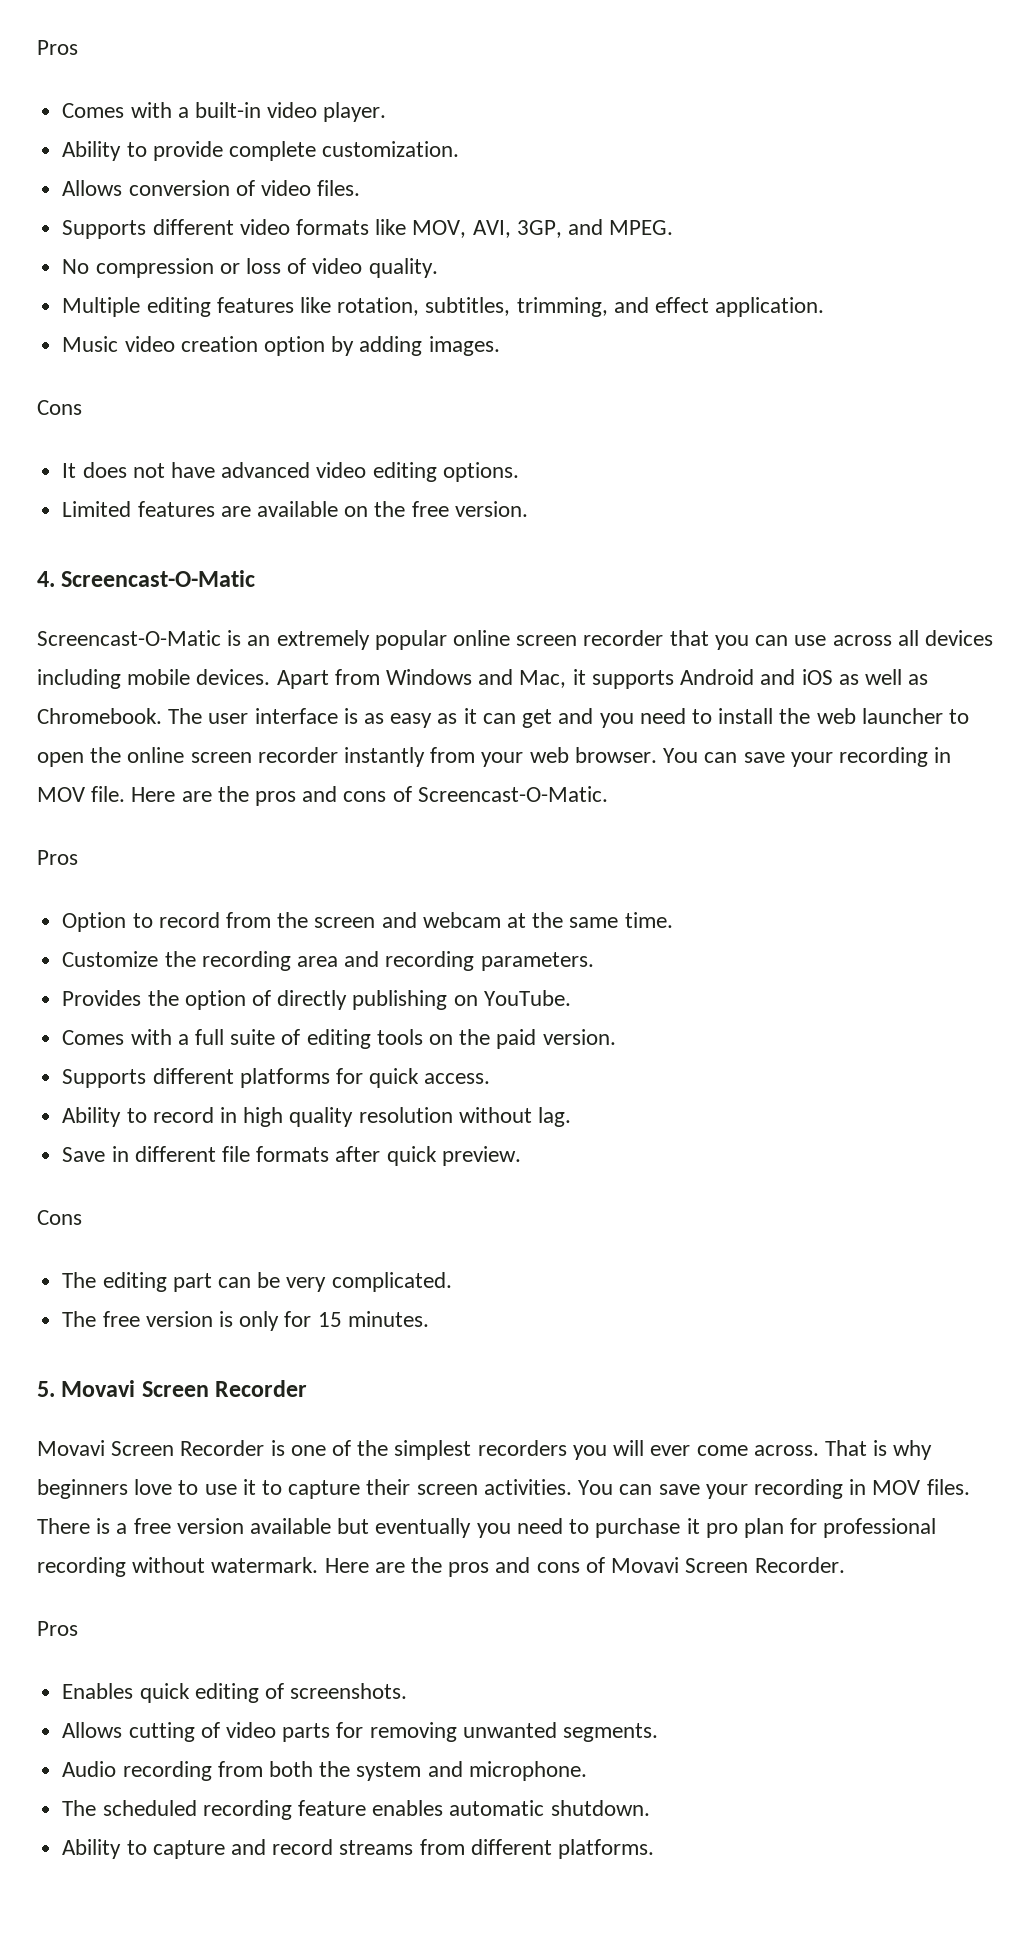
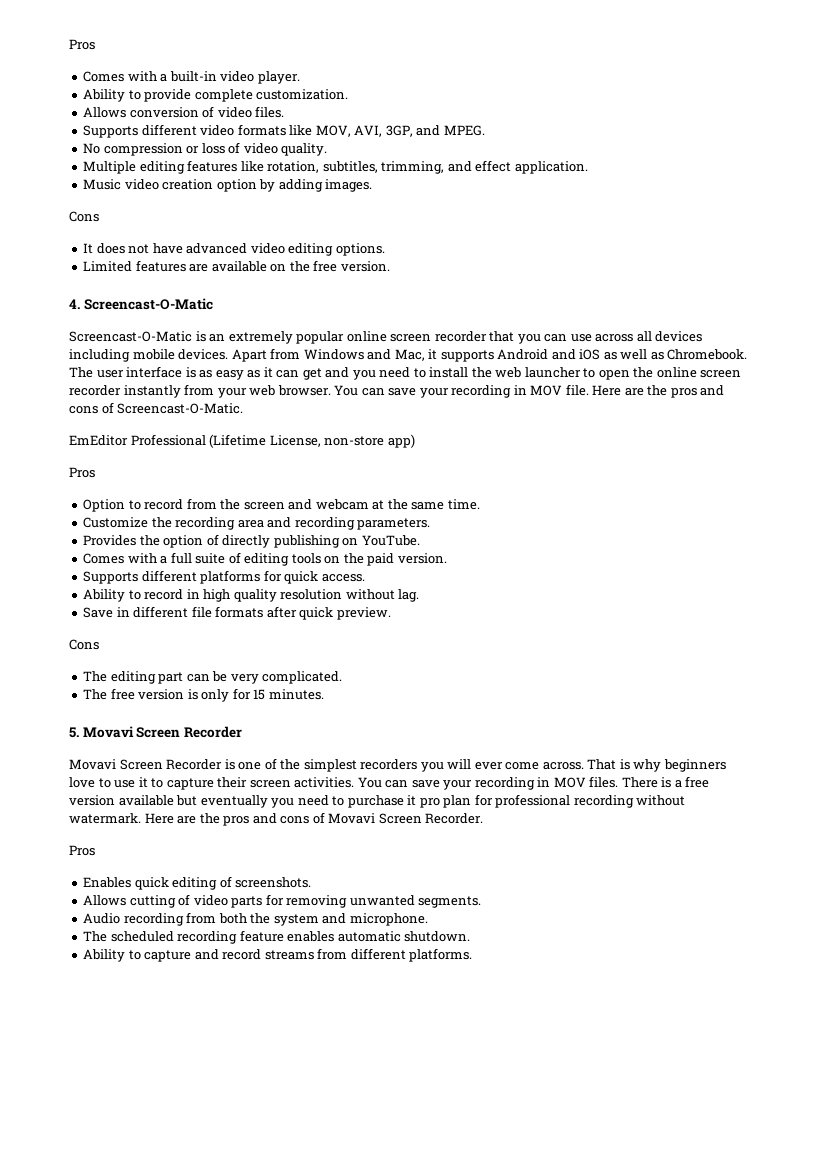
+ EmEditor Professional (Lifetime License, non-store app)

